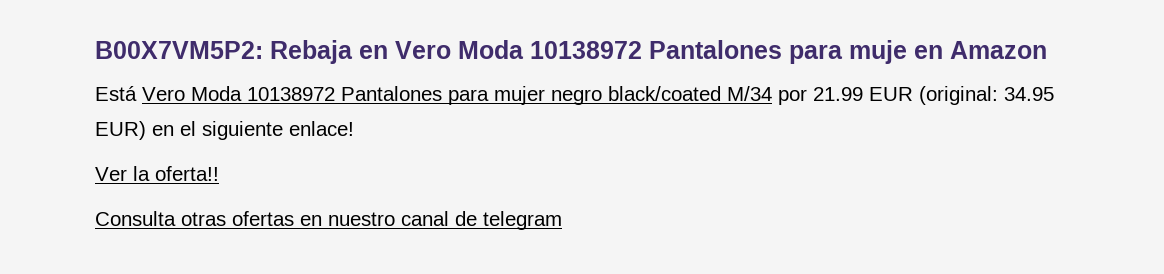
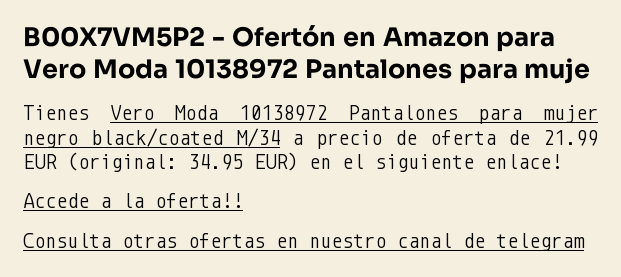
- B00X7VM5P2: Rebaja en Vero Moda 10138972 Pantalones para muje en Amazon
- Está Vero Moda 10138972 Pantalones para mujer negro black/coated M/34 por 21.99 EUR (original: 34.95 EUR) en el siguiente enlace!
+ B00X7VM5P2 - Ofertón en Amazon para Vero Moda 10138972 Pantalones para muje
+ Tienes Vero Moda 10138972 Pantalones para mujer negro black/coated M/34 a precio de oferta de 21.99 EUR (original: 34.95 EUR) en el siguiente enlace!
- Ver la oferta!!
+ Accede a la oferta!!

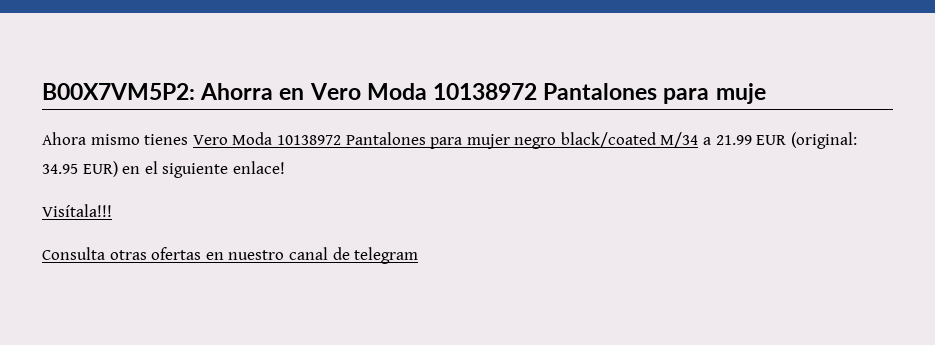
- B00X7VM5P2 - Ofertón en Amazon para Vero Moda 10138972 Pantalones para muje
+ B00X7VM5P2: Ahorra en Vero Moda 10138972 Pantalones para muje
- Tienes Vero Moda 10138972 Pantalones para mujer negro black/coated M/34 a precio de oferta de 21.99 EUR (original: 34.95 EUR) en el siguiente enlace!
+ Ahora mismo tienes Vero Moda 10138972 Pantalones para mujer negro black/coated M/34 a 21.99 EUR (original: 34.95 EUR) en el siguiente enlace!
- Accede a la oferta!!
+ Visítala!!!

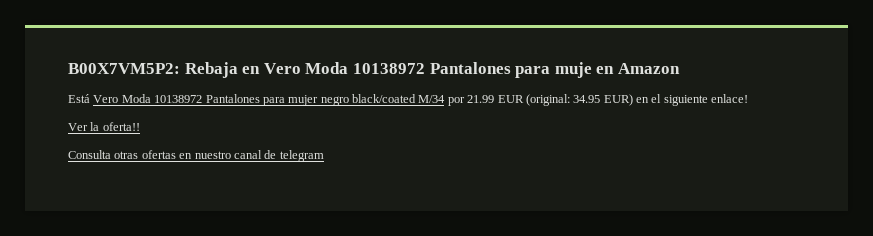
- B00X7VM5P2: Ahorra en Vero Moda 10138972 Pantalones para muje
- Ahora mismo tienes Vero Moda 10138972 Pantalones para mujer negro black/coated M/34 a 21.99 EUR (original: 34.95 EUR) en el siguiente enlace!
+ B00X7VM5P2: Rebaja en Vero Moda 10138972 Pantalones para muje en Amazon
+ Está Vero Moda 10138972 Pantalones para mujer negro black/coated M/34 por 21.99 EUR (original: 34.95 EUR) en el siguiente enlace!
- Visítala!!!
+ Ver la oferta!!

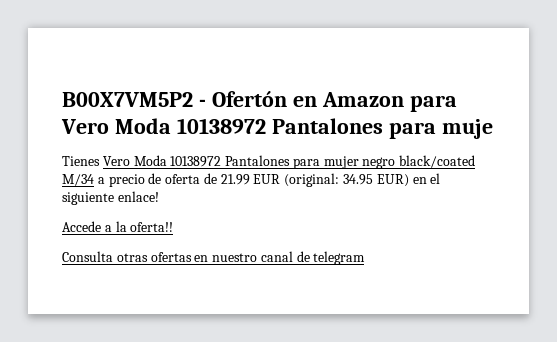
- B00X7VM5P2: Rebaja en Vero Moda 10138972 Pantalones para muje en Amazon
- Está Vero Moda 10138972 Pantalones para mujer negro black/coated M/34 por 21.99 EUR (original: 34.95 EUR) en el siguiente enlace!
+ B00X7VM5P2 - Ofertón en Amazon para Vero Moda 10138972 Pantalones para muje
+ Tienes Vero Moda 10138972 Pantalones para mujer negro black/coated M/34 a precio de oferta de 21.99 EUR (original: 34.95 EUR) en el siguiente enlace!
- Ver la oferta!!
+ Accede a la oferta!!

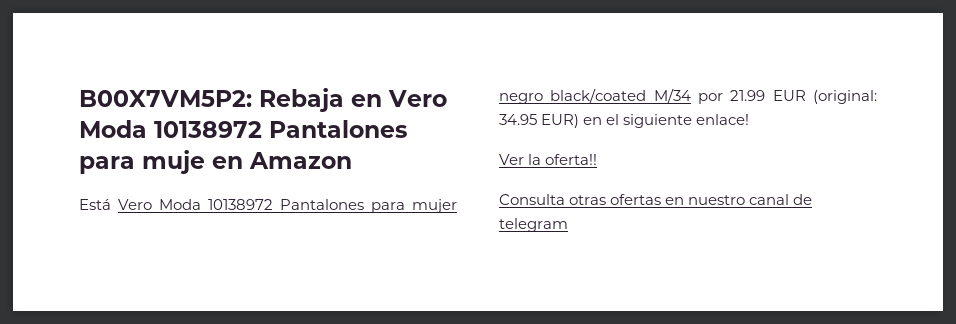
- B00X7VM5P2 - Ofertón en Amazon para Vero Moda 10138972 Pantalones para muje
- Tienes Vero Moda 10138972 Pantalones para mujer negro black/coated M/34 a precio de oferta de 21.99 EUR (original: 34.95 EUR) en el siguiente enlace!
+ B00X7VM5P2: Rebaja en Vero Moda 10138972 Pantalones para muje en Amazon
+ Está Vero Moda 10138972 Pantalones para mujer negro black/coated M/34 por 21.99 EUR (original: 34.95 EUR) en el siguiente enlace!
- Accede a la oferta!!
+ Ver la oferta!!

